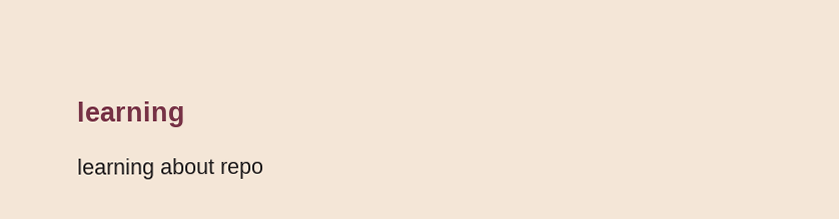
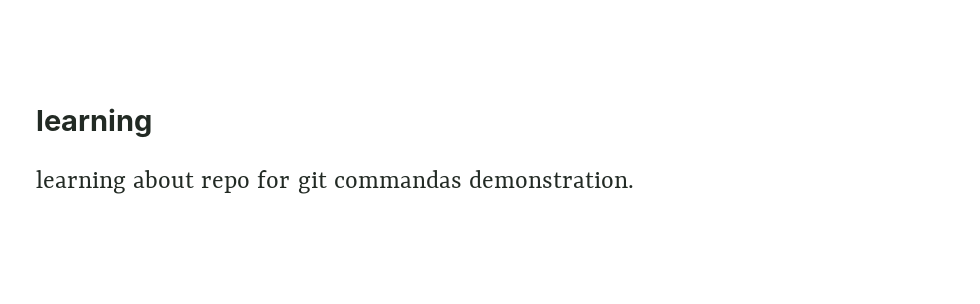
- learning about repo
+ learning about repo for git commandas demonstration.

